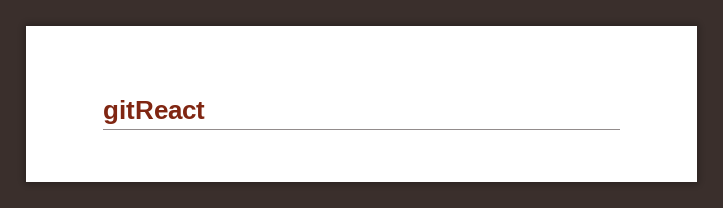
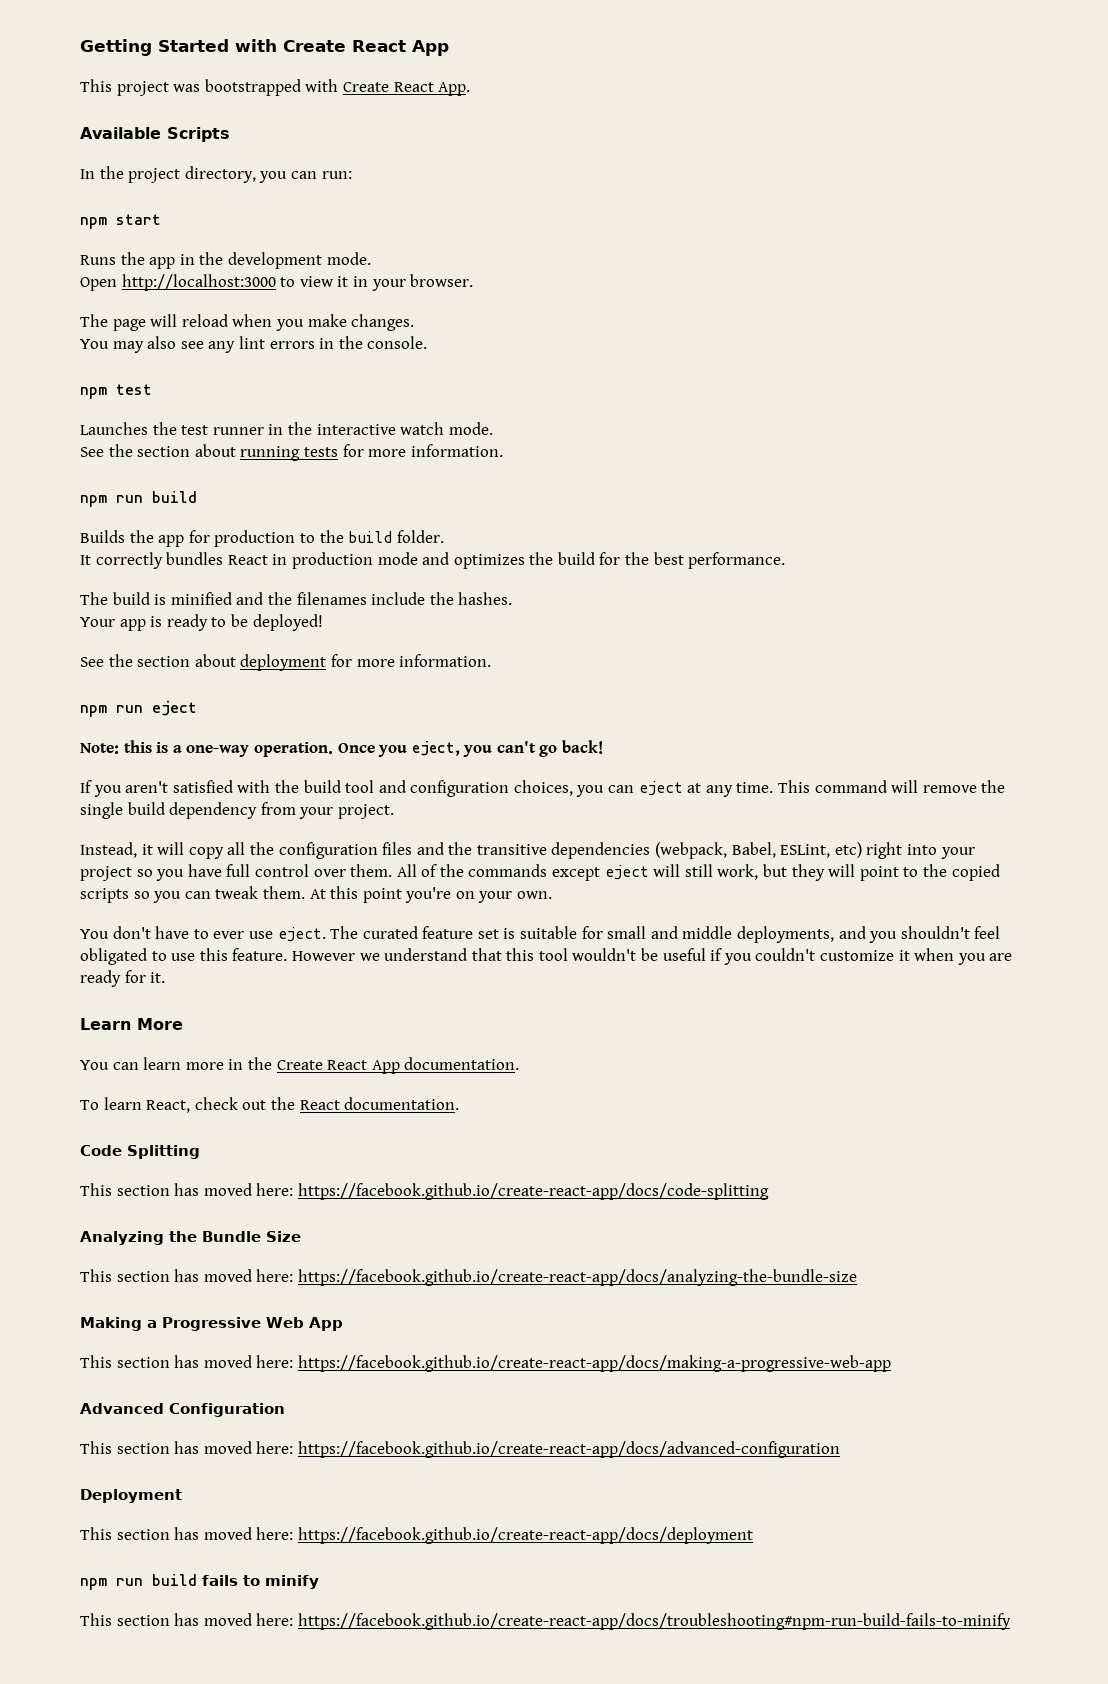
- gitReact
+ Getting Started with Create React App
+ This project was bootstrapped with Create React App.
+ Available Scripts
+ In the project directory, you can run:
+ npm start
+ Runs the app in the development mode.
+ Open http://localhost:3000 to view it in your browser.
+ The page will reload when you make changes.
+ You may also see any lint errors in the console.
+ npm test
+ Launches the test runner in the interactive watch mode.
+ See the section about running tests for more information.
+ npm run build
+ Builds the app for production to the build folder.
+ It correctly bundles React in production mode and optimizes the build for the best performance.
+ The build is minified and the filenames include the hashes.
+ Your app is ready to be deployed!
+ See the section about deployment for more information.
+ npm run eject
+ Note: this is a one-way operation. Once you eject, you can't go back!
+ If you aren't satisfied with the build tool and configuration choices, you can eject at any time. This command will remove the single build dependency from your project.
+ Instead, it will copy all the configuration files and the transitive dependencies (webpack, Babel, ESLint, etc) right into your project so you have full control over them. All of the commands except eject will still work, but they will point to the copied scripts so you can tweak them. At this point you're on your own.
+ You don't have to ever use eject. The curated feature set is suitable for small and middle deployments, and you shouldn't feel obligated to use this feature. However we understand that this tool wouldn't be useful if you couldn't customize it when you are ready for it.
+ Learn More
+ You can learn more in the Create React App documentation.
+ To learn React, check out the React documentation.
+ Code Splitting
+ This section has moved here: https://facebook.github.io/create-react-app/docs/code-splitting
+ Analyzing the Bundle Size
+ This section has moved here: https://facebook.github.io/create-react-app/docs/analyzing-the-bundle-size
+ Making a Progressive Web App
+ This section has moved here: https://facebook.github.io/create-react-app/docs/making-a-progressive-web-app
+ Advanced Configuration
+ This section has moved here: https://facebook.github.io/create-react-app/docs/advanced-configuration
+ Deployment
+ This section has moved here: https://facebook.github.io/create-react-app/docs/deployment
+ npm run build fails to minify
+ This section has moved here: https://facebook.github.io/create-react-app/docs/troubleshooting#npm-run-build-fails-to-minify

